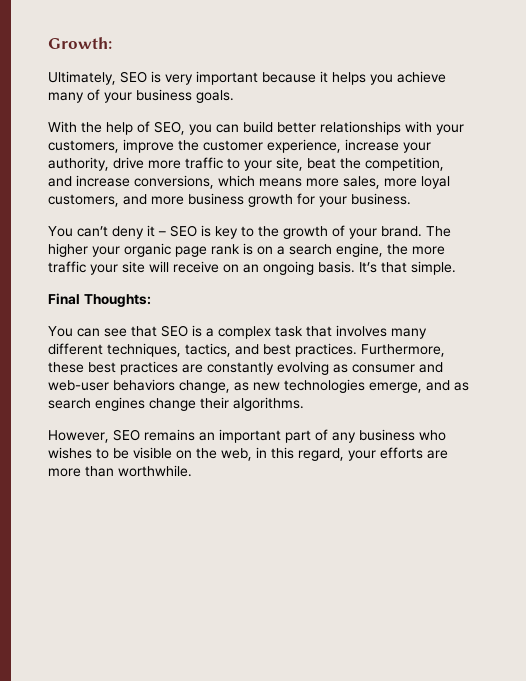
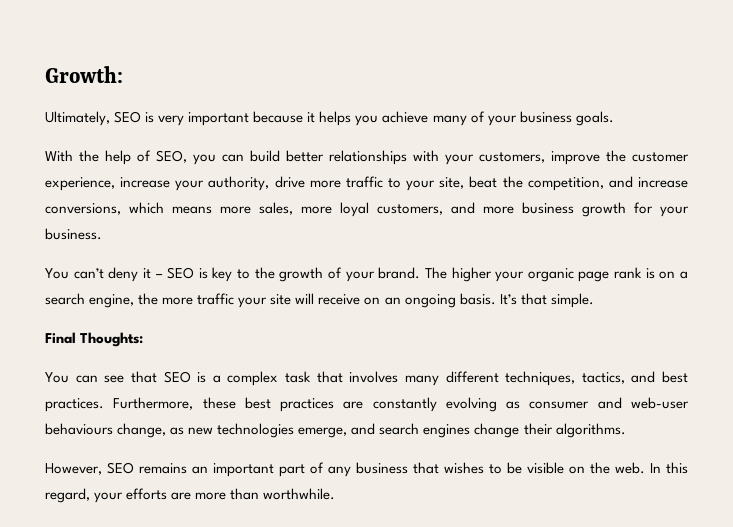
- Furthermore, these best practices are constantly evolving as consumer and web-user behaviors change, as new technologies emerge, and as search engines change their algorithms.
+ Furthermore, these best practices are constantly evolving as consumer and web-user behaviours change, as new technologies emerge, and search engines change their algorithms.
- However, SEO remains an important part of any business who wishes to be visible on the web, in this regard, your efforts are more than worthwhile.
+ However, SEO remains an important part of any business that wishes to be visible on the web. In this regard, your efforts are more than worthwhile.

